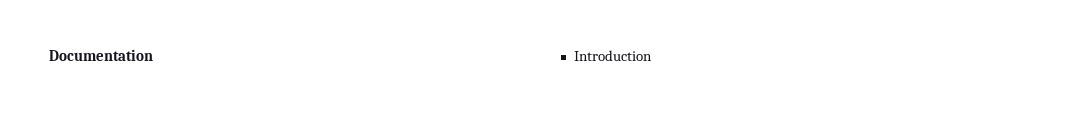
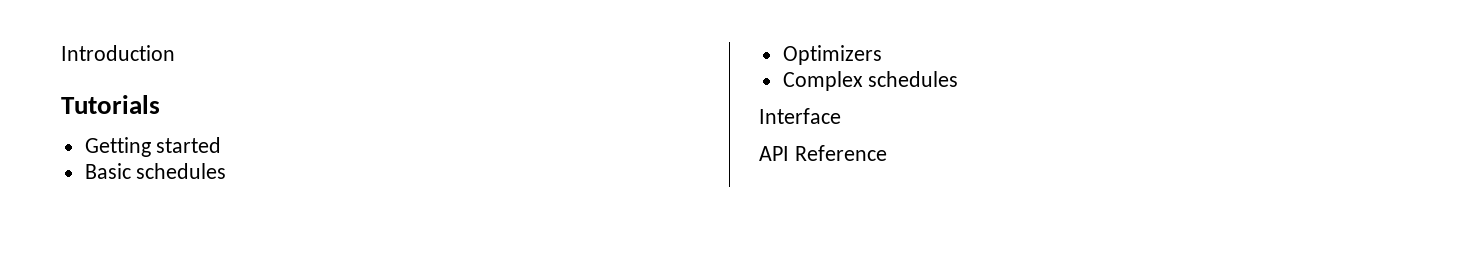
- Documentation
  Introduction
+ Tutorials
+ Getting started
+ Basic schedules
+ Optimizers
+ Complex schedules
+ Interface
+ API Reference

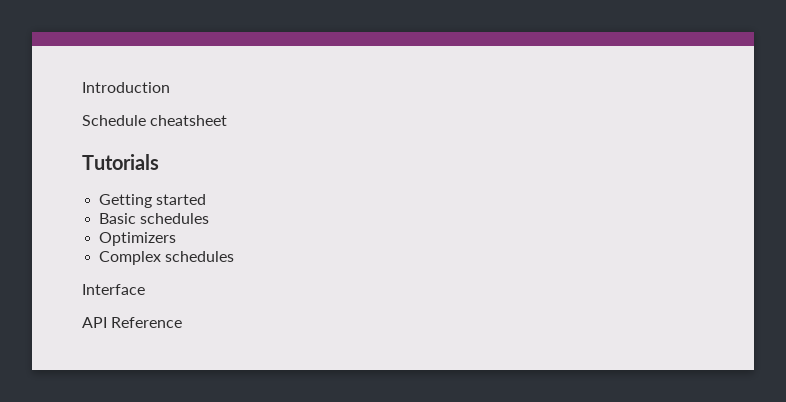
+ Schedule cheatsheet

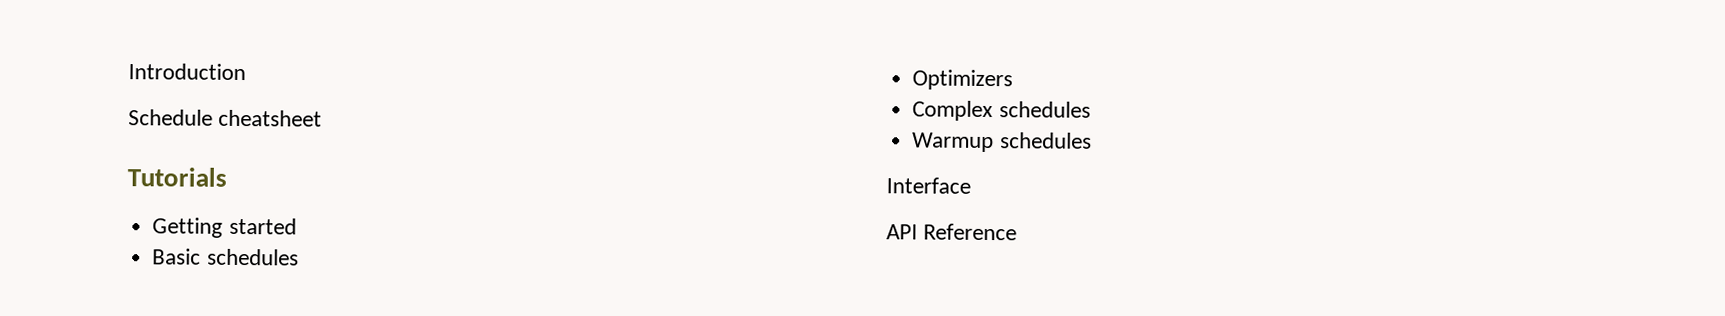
+ Warmup schedules

